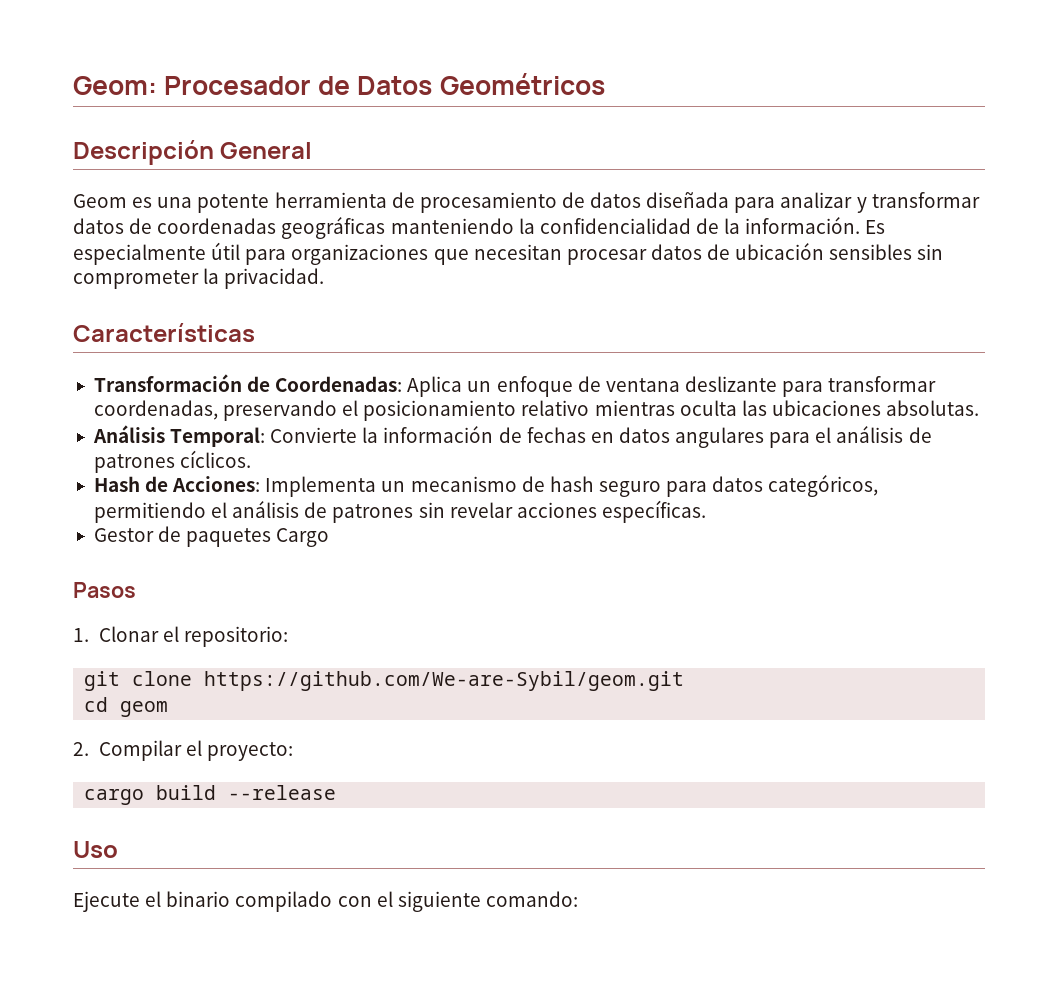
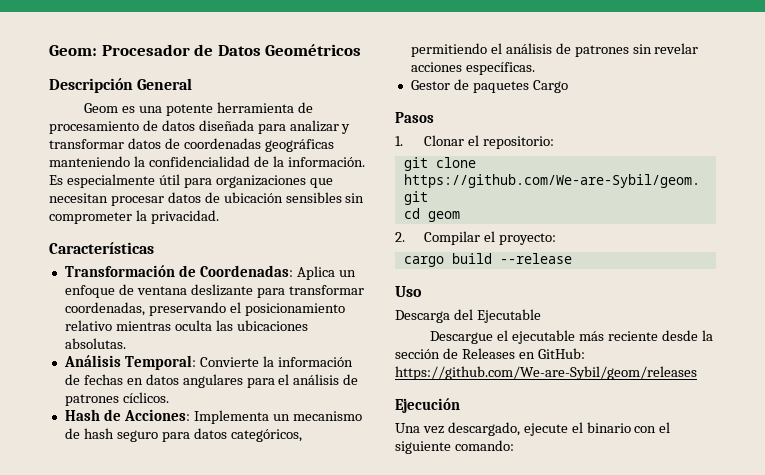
- Ejecute el binario compilado con el siguiente comando:
+ Descarga del Ejecutable
+ Descargue el ejecutable más reciente desde la sección de Releases en GitHub: https://github.com/We-are-Sybil/geom/releases
+ Ejecución
+ Una vez descargado, ejecute el binario con el siguiente comando:

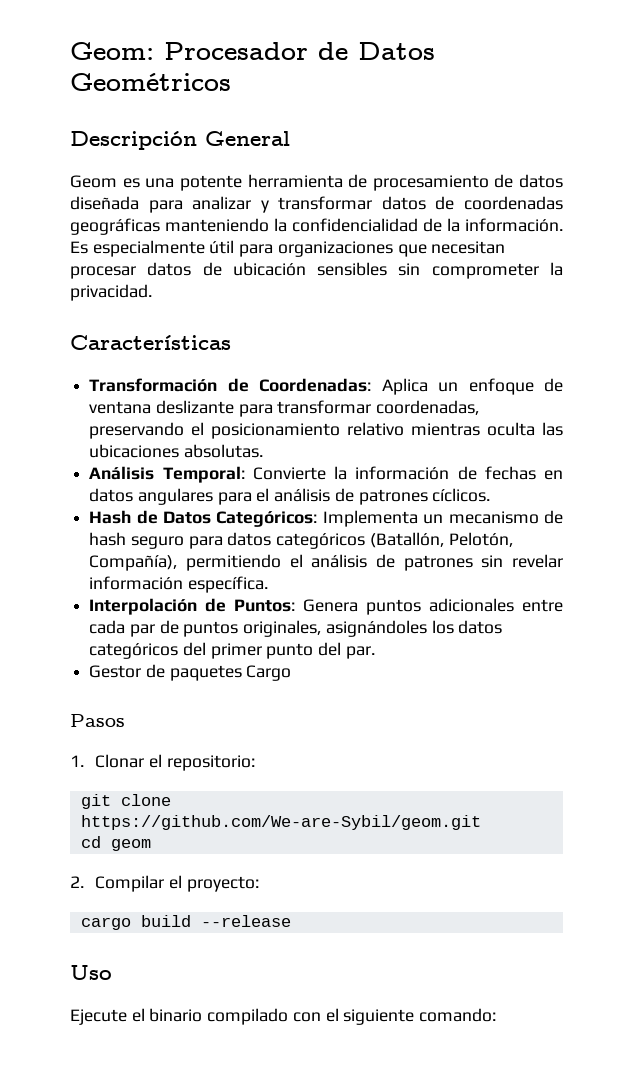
- Hash de Acciones: Implementa un mecanismo de hash seguro para datos categóricos, permitiendo el análisis de patrones sin revelar acciones específicas.
+ Hash de Datos Categóricos: Implementa un mecanismo de hash seguro para datos categóricos (Batallón, Pelotón, Compañía), permitiendo el análisis de patrones sin revelar información específica.
+ Interpolación de Puntos: Genera puntos adicionales entre cada par de puntos originales, asignándoles los datos categóricos del primer punto del par.
- Descarga del Ejecutable
- Descargue el ejecutable más reciente desde la sección de Releases en GitHub: https://github.com/We-are-Sybil/geom/releases
- Ejecución
- Una vez descargado, ejecute el binario con el siguiente comando:
+ Ejecute el binario compilado con el siguiente comando:

